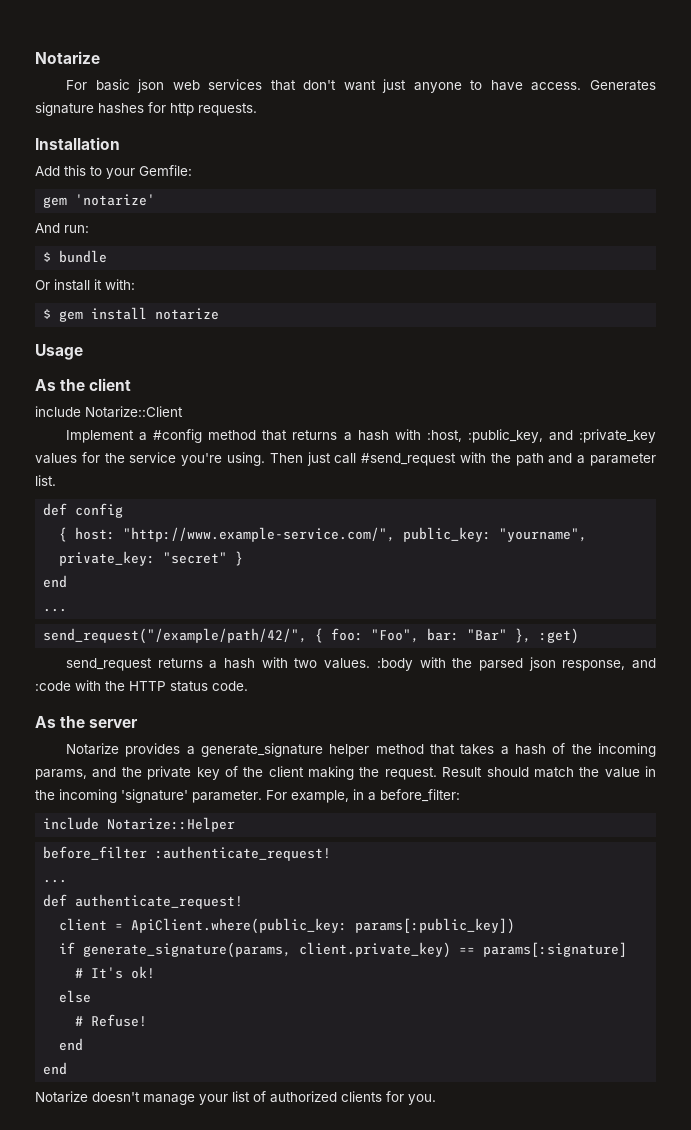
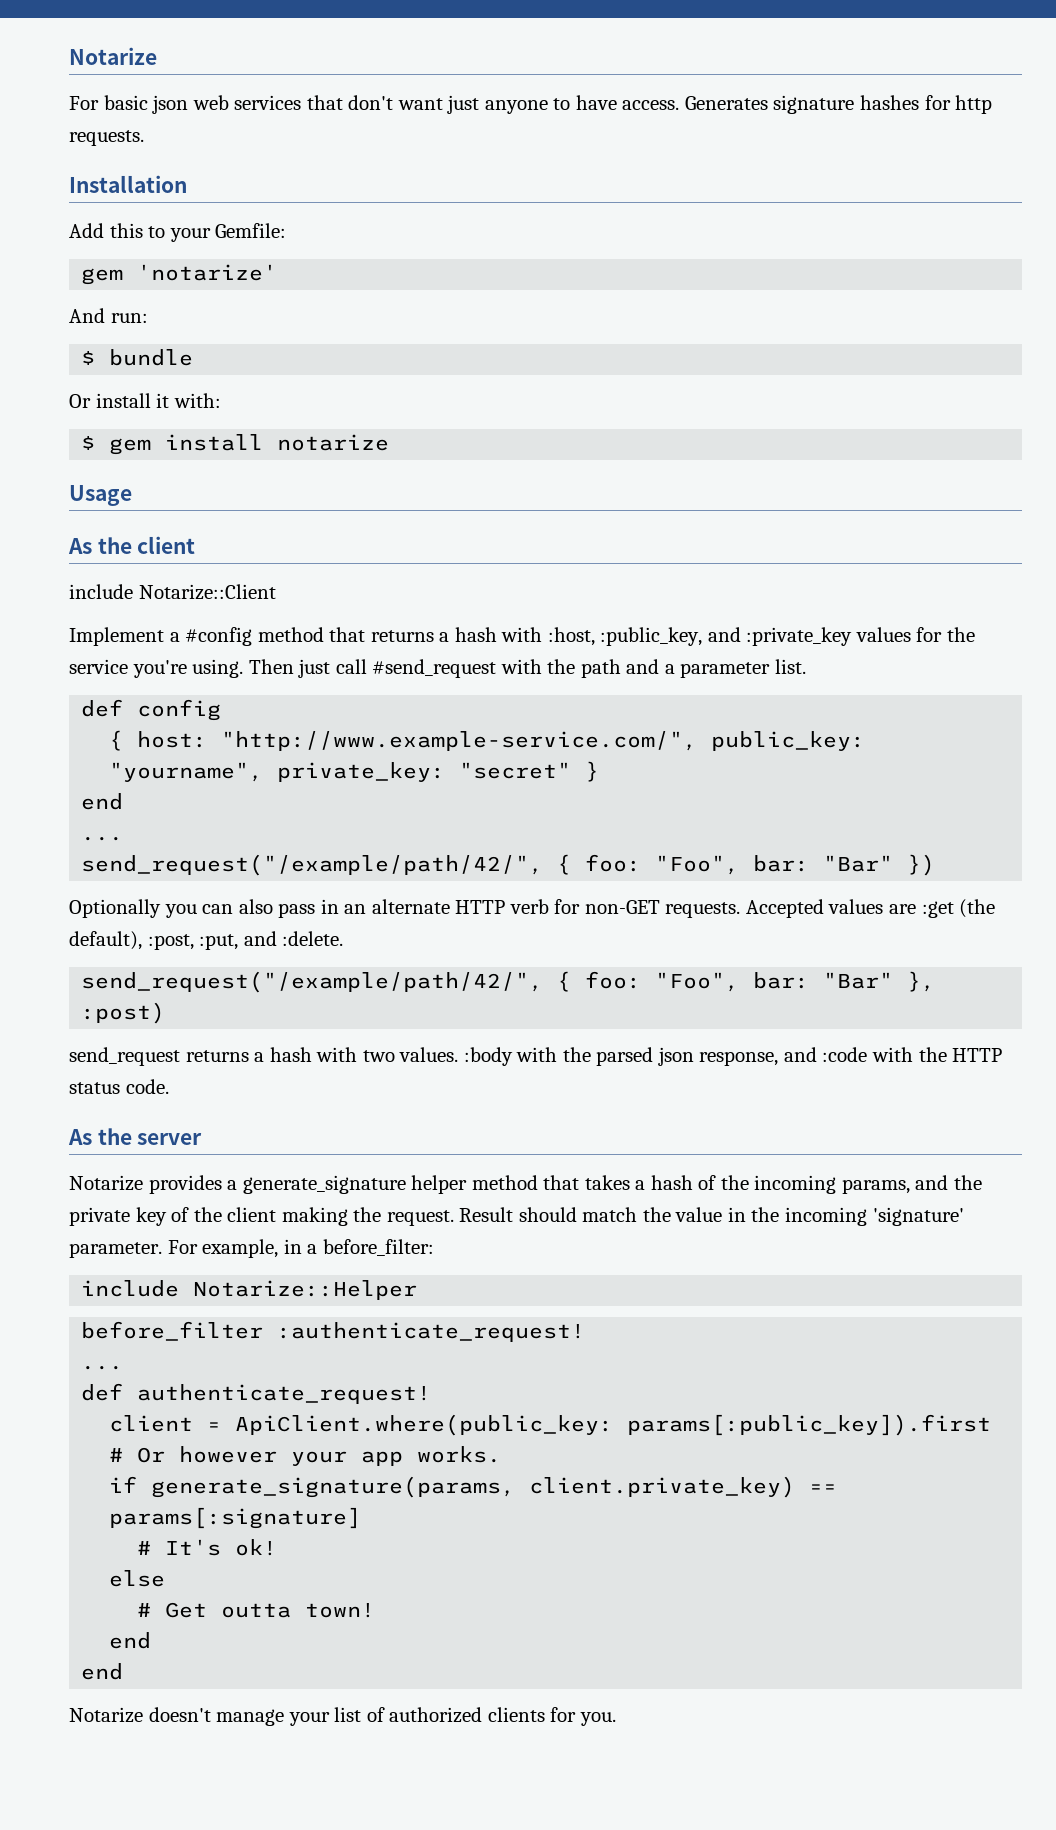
+ send_request("/example/path/42/", { foo: "Foo", bar: "Bar" })
+ Optionally you can also pass in an alternate HTTP verb for non-GET requests. Accepted values are :get (the default), :post, :put, and :delete.
- send_request("/example/path/42/", { foo: "Foo", bar: "Bar" }, :get)
+ send_request("/example/path/42/", { foo: "Foo", bar: "Bar" }, :post)
- client = ApiClient.where(public_key: params[:public_key])
+ client = ApiClient.where(public_key: params[:public_key]).first # Or however your app works.
- # Refuse!
+ # Get outta town!

